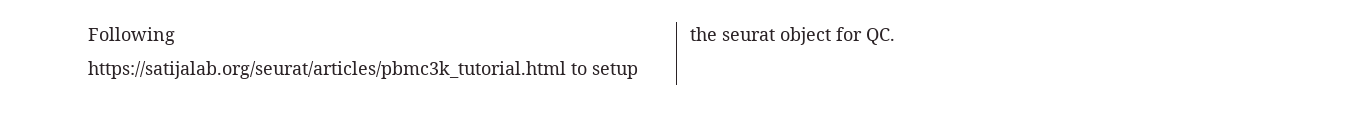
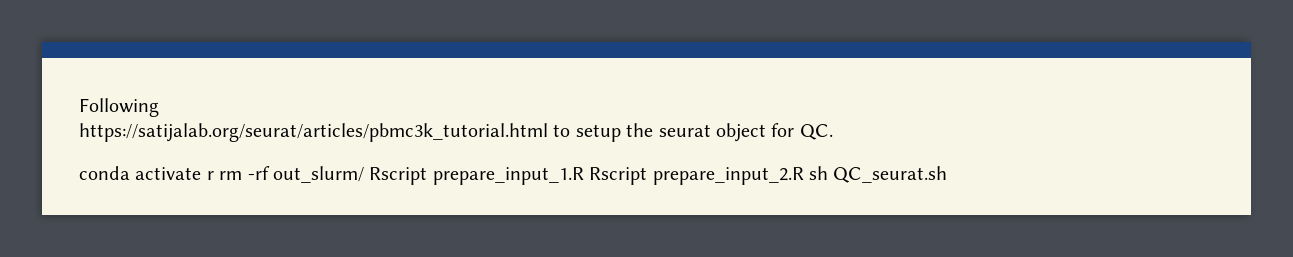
+ conda activate r rm -rf out_slurm/ Rscript prepare_input_1.R Rscript prepare_input_2.R sh QC_seurat.sh

